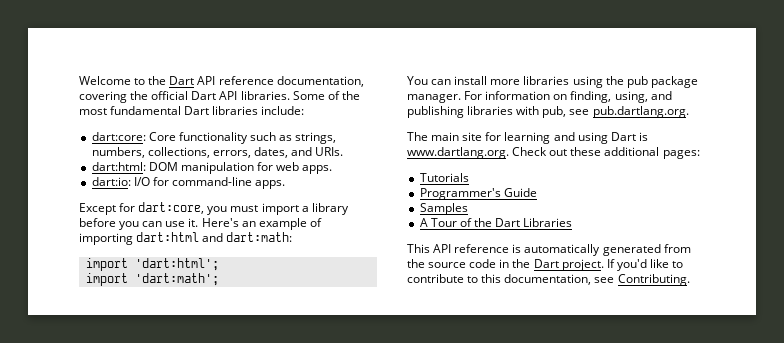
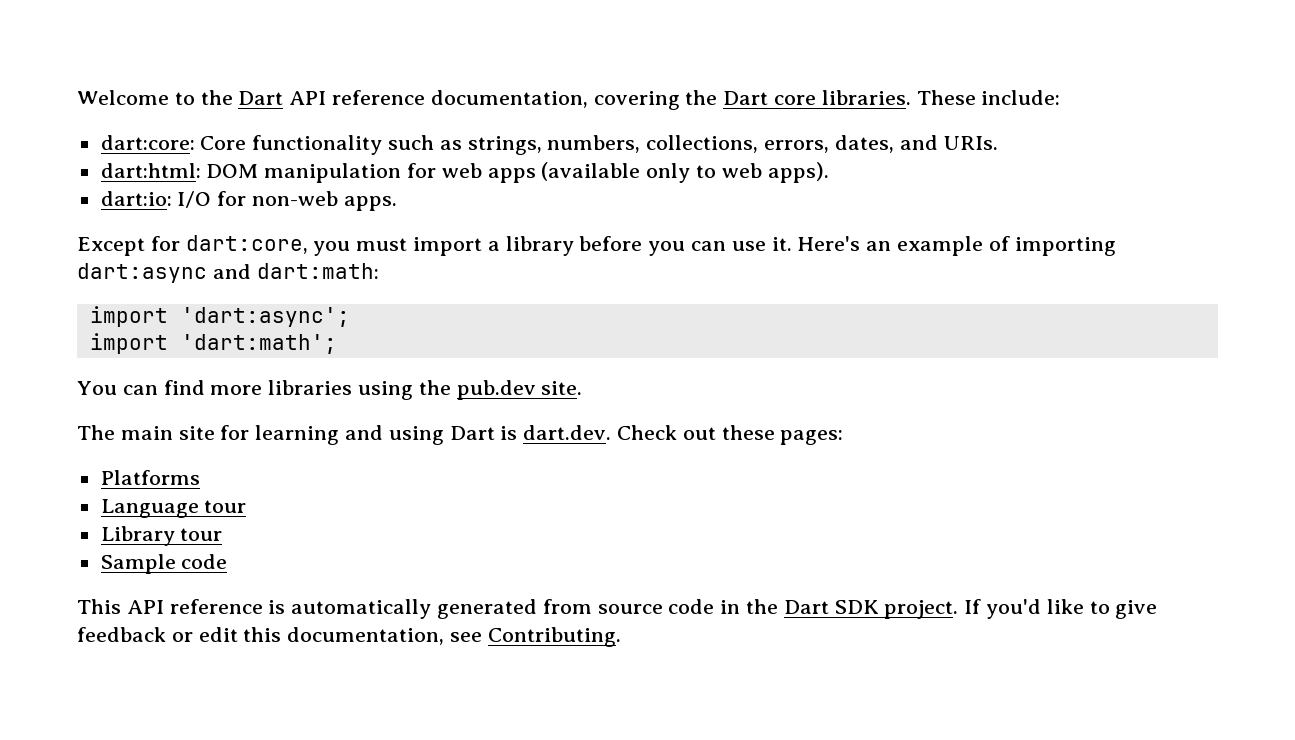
- Welcome to the Dart API reference documentation, covering the official Dart API libraries. Some of the most fundamental Dart libraries include:
+ Welcome to the Dart API reference documentation, covering the Dart core libraries. These include:
- dart:html: DOM manipulation for web apps.
+ dart:html: DOM manipulation for web apps (available only to web apps).
- dart:io: I/O for command-line apps.
+ dart:io: I/O for non-web apps.
- Here's an example of importing dart:html and dart:math:
+ Here's an example of importing dart:async and dart:math:
- import 'dart:html';
+ import 'dart:async';
- You can install more libraries using the pub package manager. For information on finding, using, and publishing libraries with pub, see pub.dartlang.org.
+ You can find more libraries using the pub.dev site.
- The main site for learning and using Dart is www.dartlang.org. Check out these additional pages:
+ The main site for learning and using Dart is dart.dev. Check out these pages:
- Tutorials
- Programmer's Guide
- Samples
- A Tour of the Dart Libraries
+ Platforms
+ Language tour
+ Library tour
+ Sample code
- This API reference is automatically generated from the source code in the Dart project.
+ This API reference is automatically generated from source code in the Dart SDK project.
- If you'd like to contribute to this documentation, see Contributing.
+ If you'd like to give feedback or edit this documentation, see Contributing.

